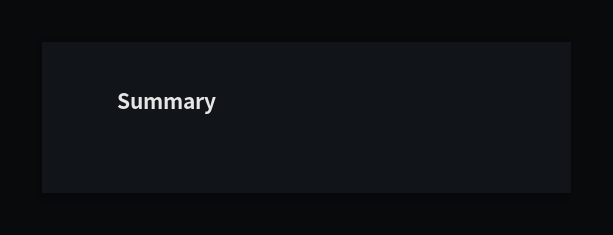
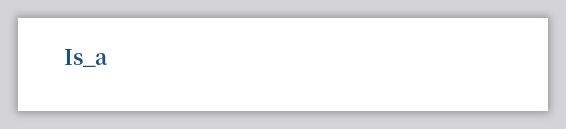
- Summary
+ Is_a

